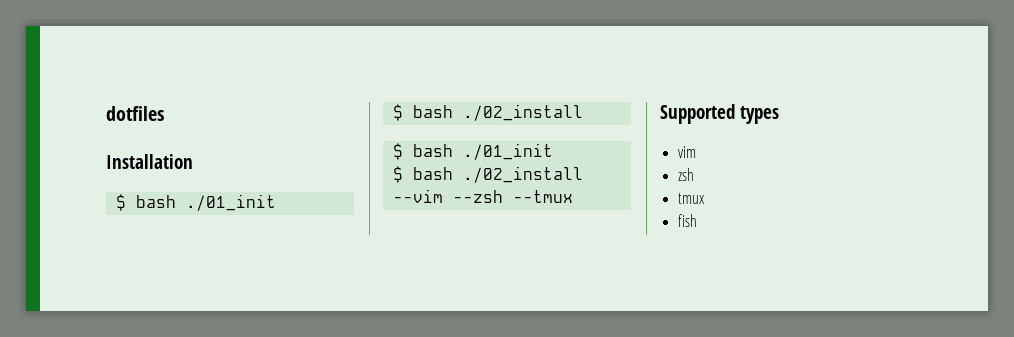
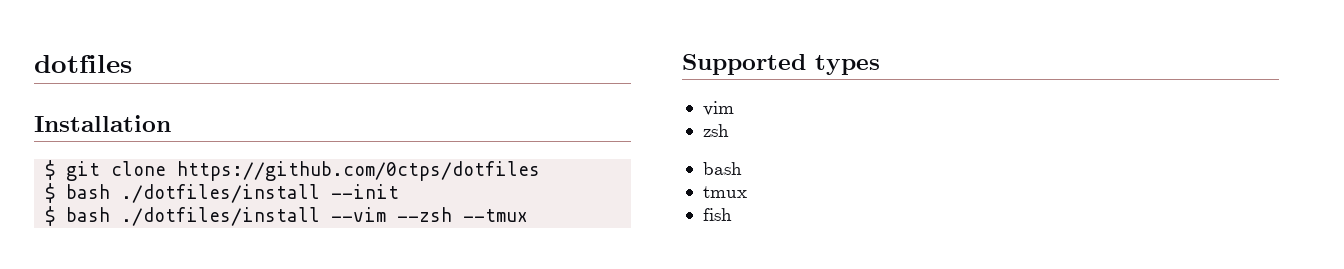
  Installation
- $ bash ./01_init
- $ bash ./02_install
- $ bash ./01_init
- $ bash ./02_install --vim --zsh --tmux
+ $ git clone https://github.com/0ctps/dotfiles
+ $ bash ./dotfiles/install --init
+ $ bash ./dotfiles/install --vim --zsh --tmux
  zsh
+ bash

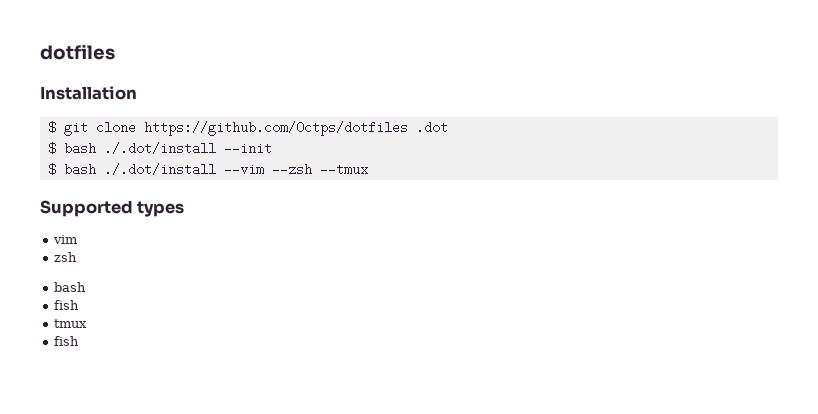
- $ git clone https://github.com/0ctps/dotfiles
- $ bash ./dotfiles/install --init
+ $ git clone https://github.com/0ctps/dotfiles .dot
+ $ bash ./.dot/install --init
- $ bash ./dotfiles/install --vim --zsh --tmux
+ $ bash ./.dot/install --vim --zsh --tmux
  zsh
  bash
+ fish

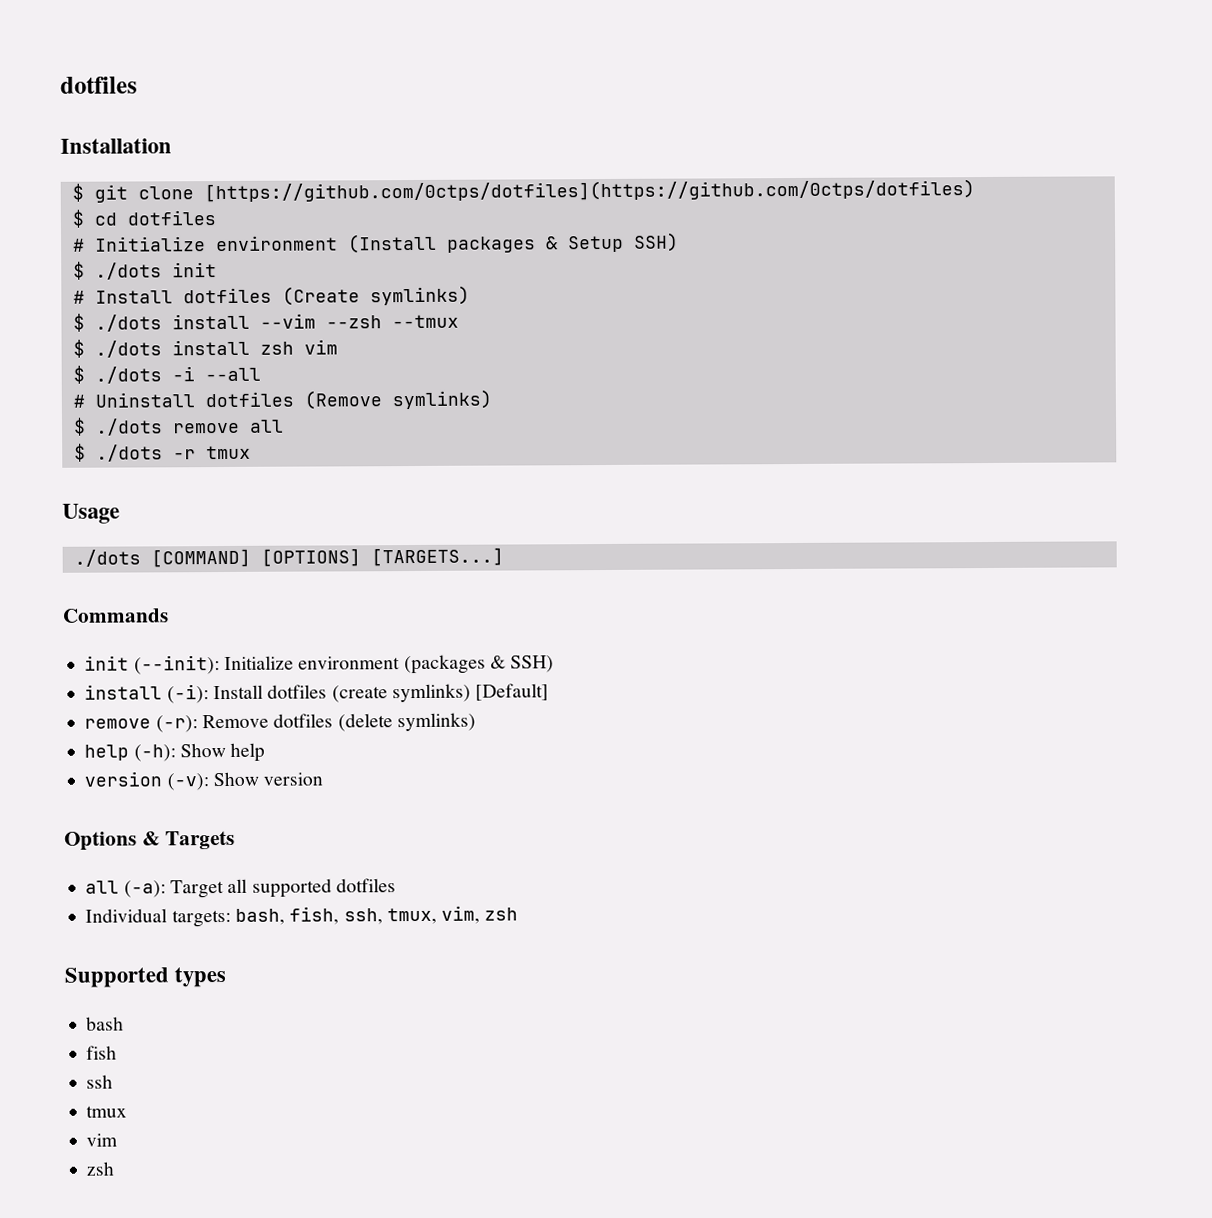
- $ git clone https://github.com/0ctps/dotfiles .dot
- $ bash ./.dot/install --init
- $ bash ./.dot/install --vim --zsh --tmux
+ $ git clone [https://github.com/0ctps/dotfiles](https://github.com/0ctps/dotfiles)
+ $ cd dotfiles
+ # Initialize environment (Install packages & Setup SSH)
+ $ ./dots init
+ # Install dotfiles (Create symlinks)
+ $ ./dots install --vim --zsh --tmux
+ $ ./dots install zsh vim
+ $ ./dots -i --all
+ # Uninstall dotfiles (Remove symlinks)
+ $ ./dots remove all
+ $ ./dots -r tmux
+ Usage
+ ./dots [COMMAND] [OPTIONS] [TARGETS...]
+ Commands
+ init (--init): Initialize environment (packages & SSH)
+ install (-i): Install dotfiles (create symlinks) [Default]
+ remove (-r): Remove dotfiles (delete symlinks)
+ help (-h): Show help
+ version (-v): Show version
+ Options & Targets
+ all (-a): Target all supported dotfiles
+ Individual targets: bash, fish, ssh, tmux, vim, zsh
- vim
- zsh
+ ssh
  tmux
- fish
+ vim
+ zsh

